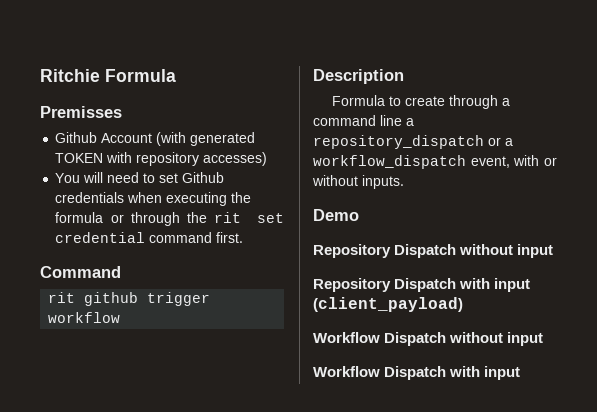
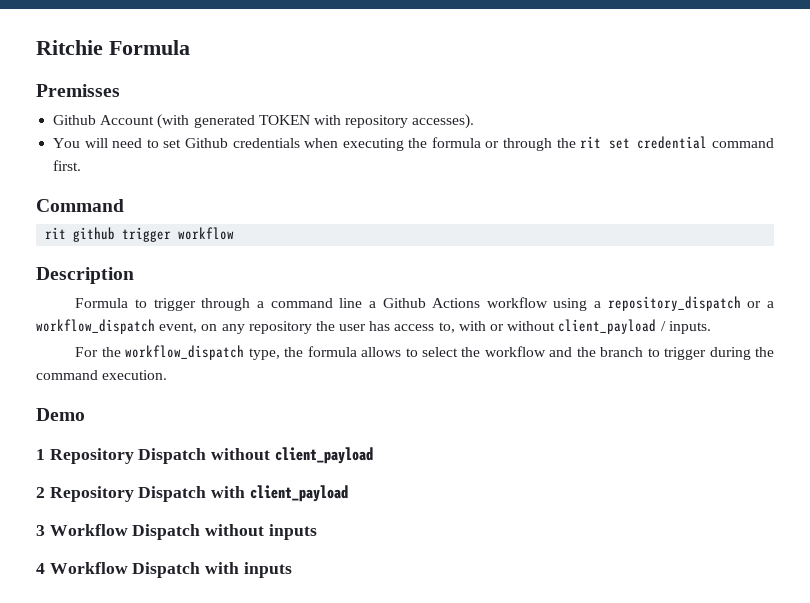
- Github Account (with generated TOKEN with repository accesses)
+ Github Account (with generated TOKEN with repository accesses).
- Formula to create through a command line a repository_dispatch or a workflow_dispatch event, with or without inputs.
+ Formula to trigger through a command line a Github Actions workflow using a repository_dispatch or a workflow_dispatch event, on any repository the user has access to, with or without client_payload / inputs.
+ For the workflow_dispatch type, the formula allows to select the workflow and the branch to trigger during the command execution.
- Repository Dispatch without input
- Repository Dispatch with input (client_payload)
- Workflow Dispatch without input
- Workflow Dispatch with input
+ 1 Repository Dispatch without client_payload
+ 2 Repository Dispatch with client_payload
+ 3 Workflow Dispatch without inputs
+ 4 Workflow Dispatch with inputs

